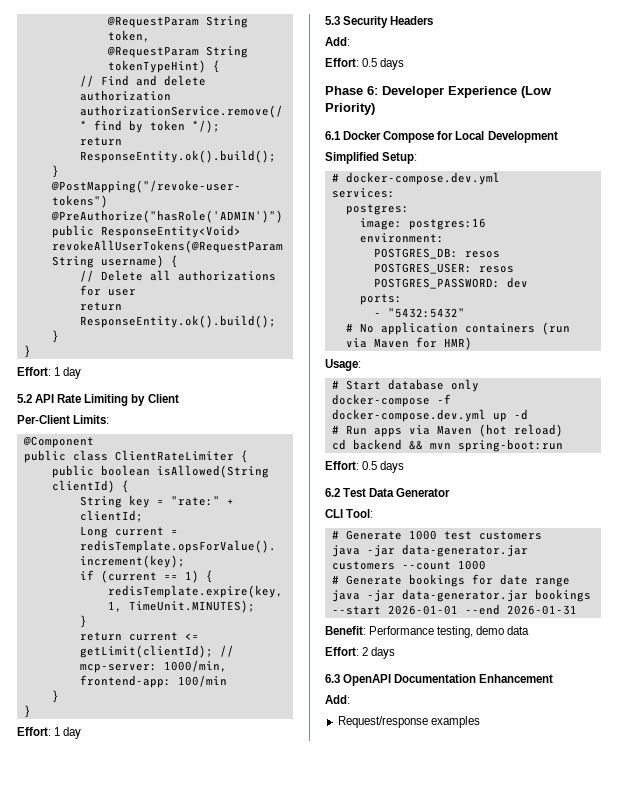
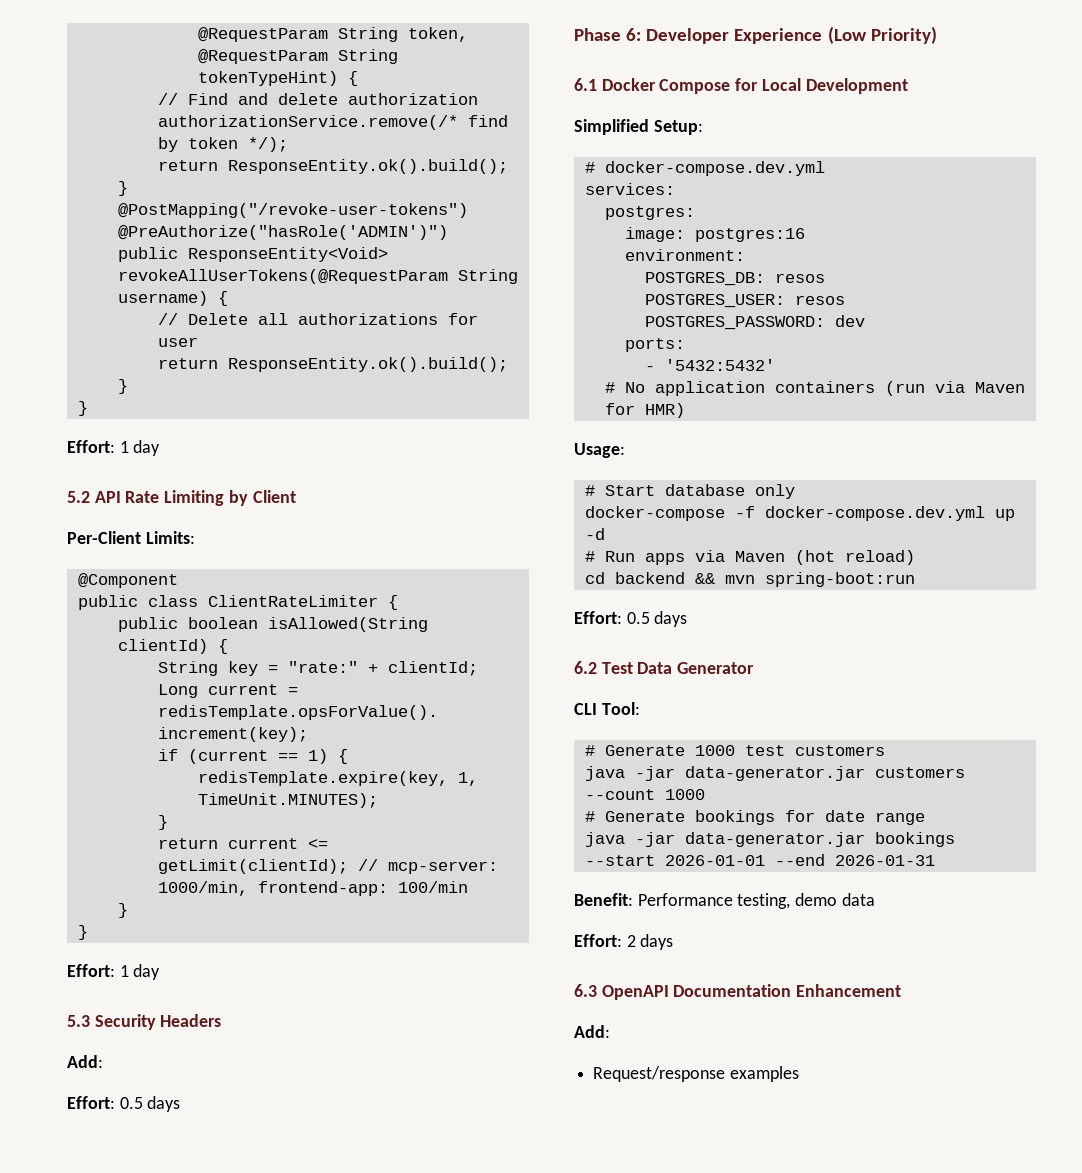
- - "5432:5432"
+ - '5432:5432'

